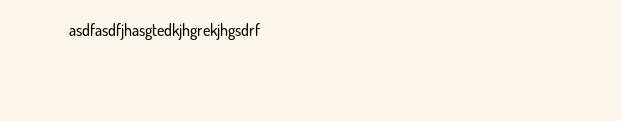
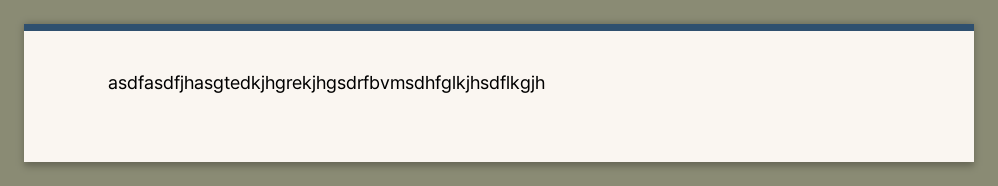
- asdfasdfjhasgtedkjhgrekjhgsdrf
+ asdfasdfjhasgtedkjhgrekjhgsdrfbvmsdhfglkjhsdflkgjh

